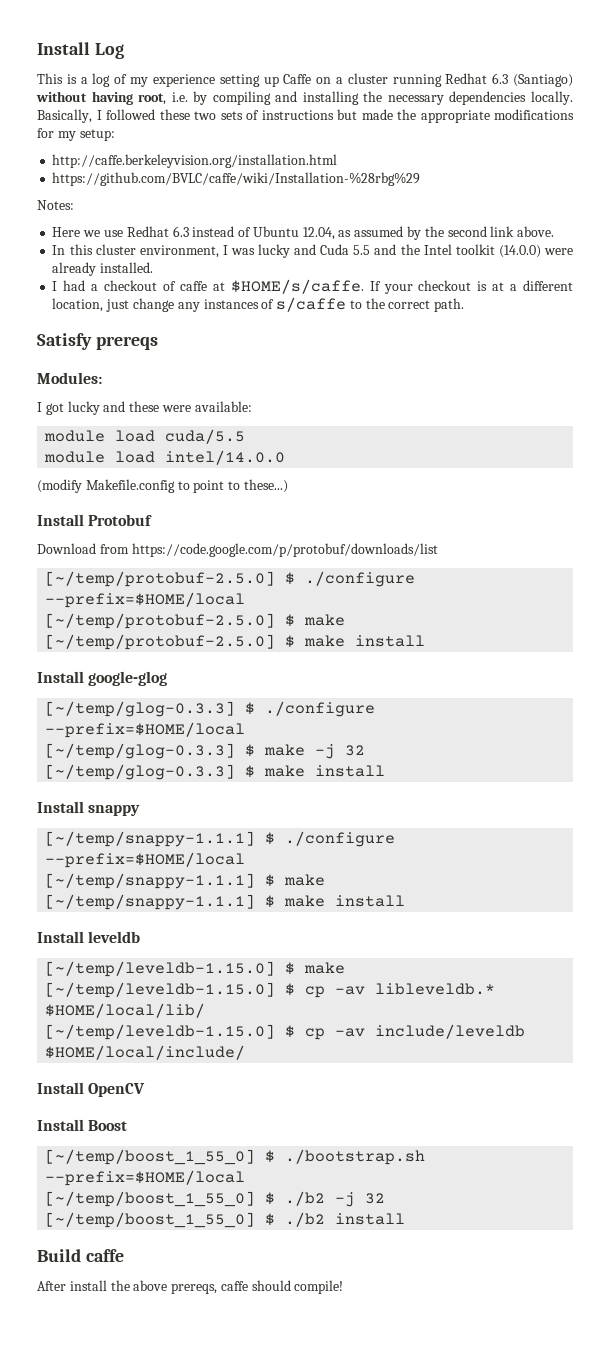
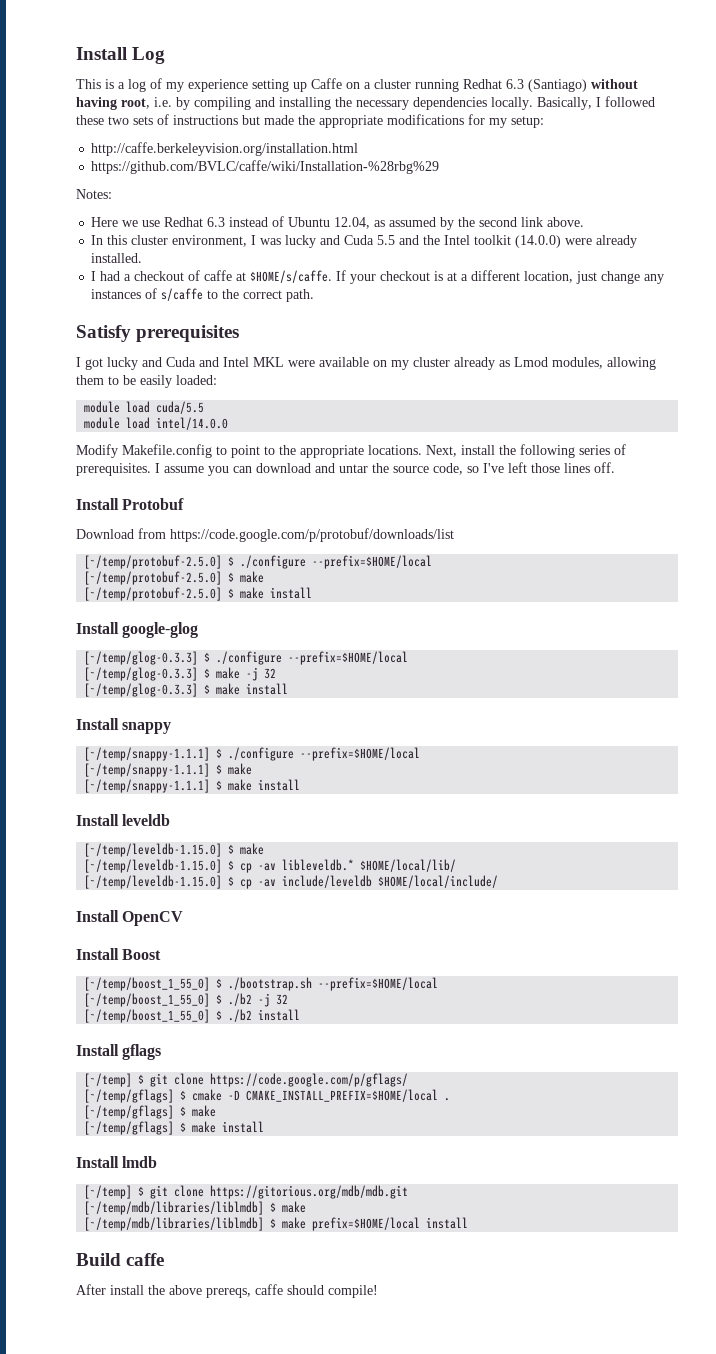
- Satisfy prereqs
- Modules:
+ Satisfy prerequisites
- I got lucky and these were available:
+ I got lucky and Cuda and Intel MKL were available on my cluster already as Lmod modules, allowing them to be easily loaded:
- (modify Makefile.config to point to these...)
+ Modify Makefile.config to point to the appropriate locations. Next, install the following series of prerequisites. I assume you can download and untar the source code, so I've left those lines off.
+ Install gflags
+ [~/temp] $ git clone https://code.google.com/p/gflags/
+ [~/temp/gflags] $ cmake -D CMAKE_INSTALL_PREFIX=$HOME/local .
+ [~/temp/gflags] $ make
+ [~/temp/gflags] $ make install
+ Install lmdb
+ [~/temp] $ git clone https://gitorious.org/mdb/mdb.git
+ [~/temp/mdb/libraries/liblmdb] $ make
+ [~/temp/mdb/libraries/liblmdb] $ make prefix=$HOME/local install

